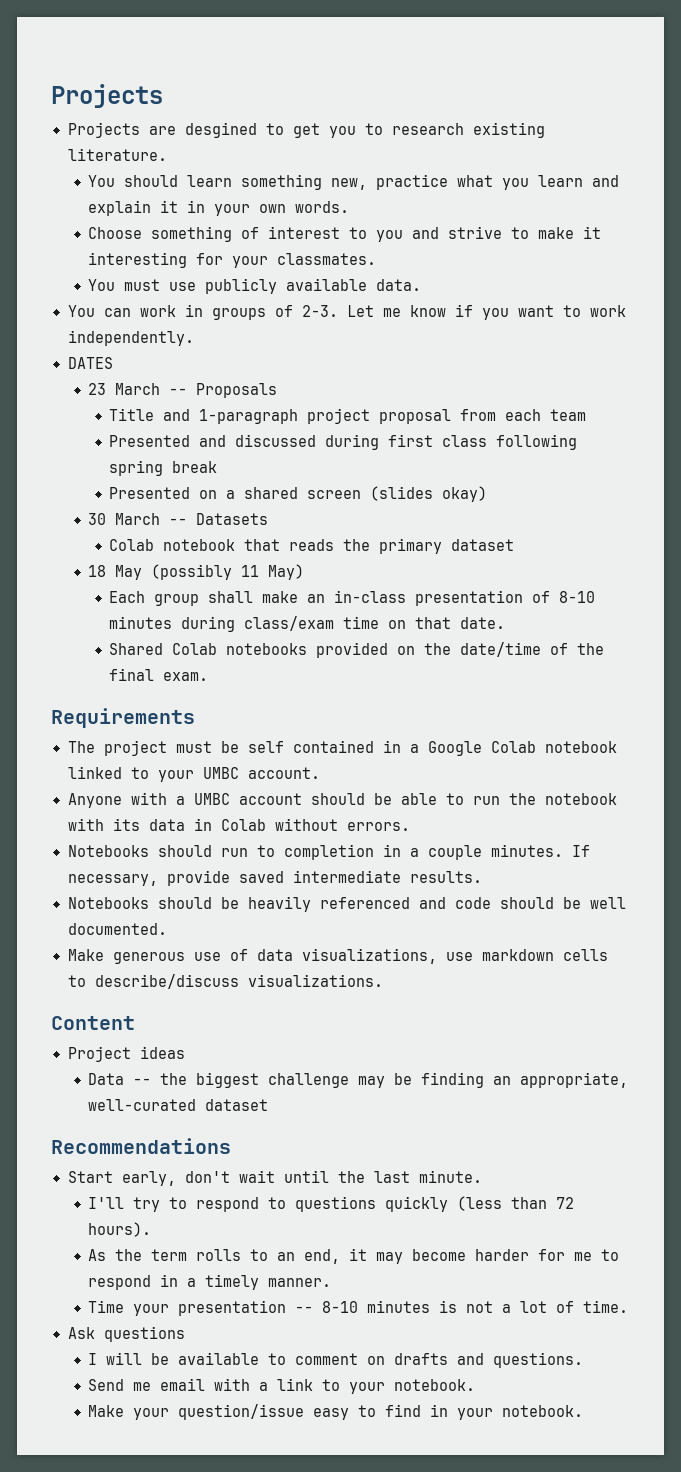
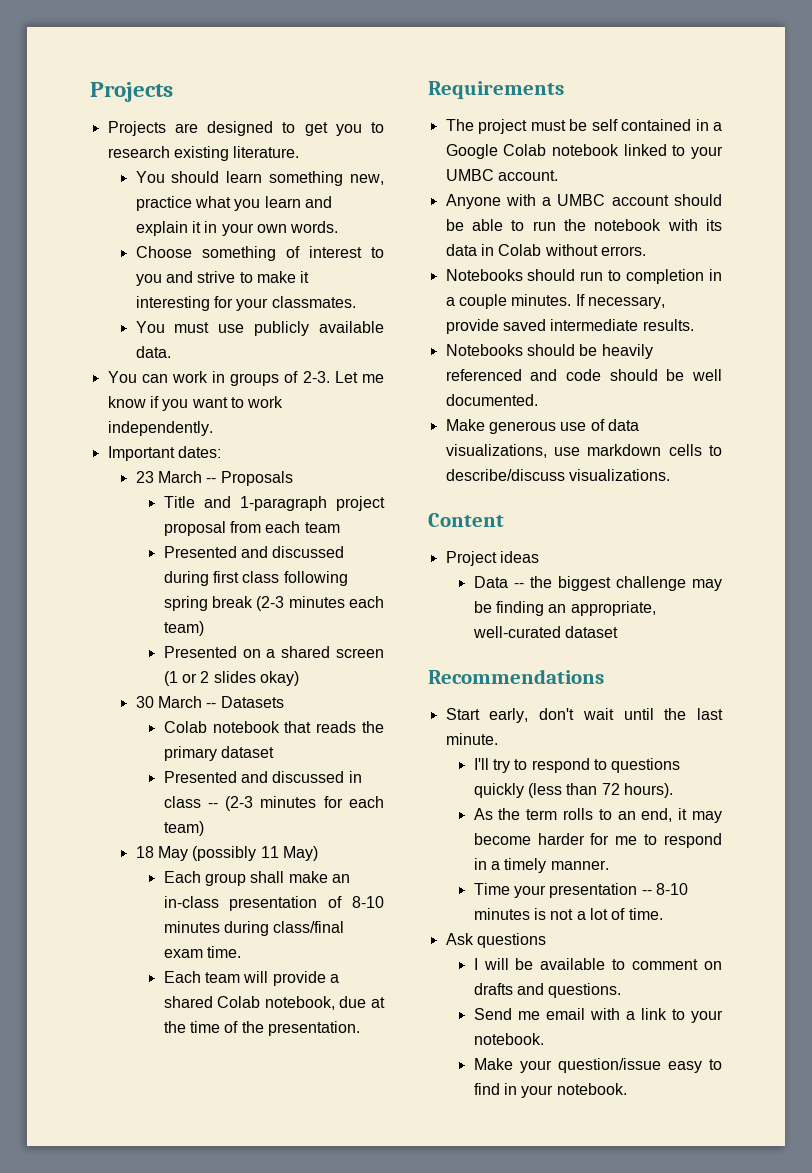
- Projects are desgined to get you to research existing literature.
+ Projects are designed to get you to research existing literature.
- DATES
+ Important dates:
- Presented and discussed during first class following spring break
+ Presented and discussed during first class following spring break (2-3 minutes each team)
- Presented on a shared screen (slides okay)
+ Presented on a shared screen (1 or 2 slides okay)
+ Presented and discussed in class -- (2-3 minutes for each team)
- Each group shall make an in-class presentation of 8-10 minutes during class/exam time on that date.
- Shared Colab notebooks provided on the date/time of the final exam.
+ Each group shall make an in-class presentation of 8-10 minutes during class/final exam time.
+ Each team will provide a shared Colab notebook, due at the time of the presentation.

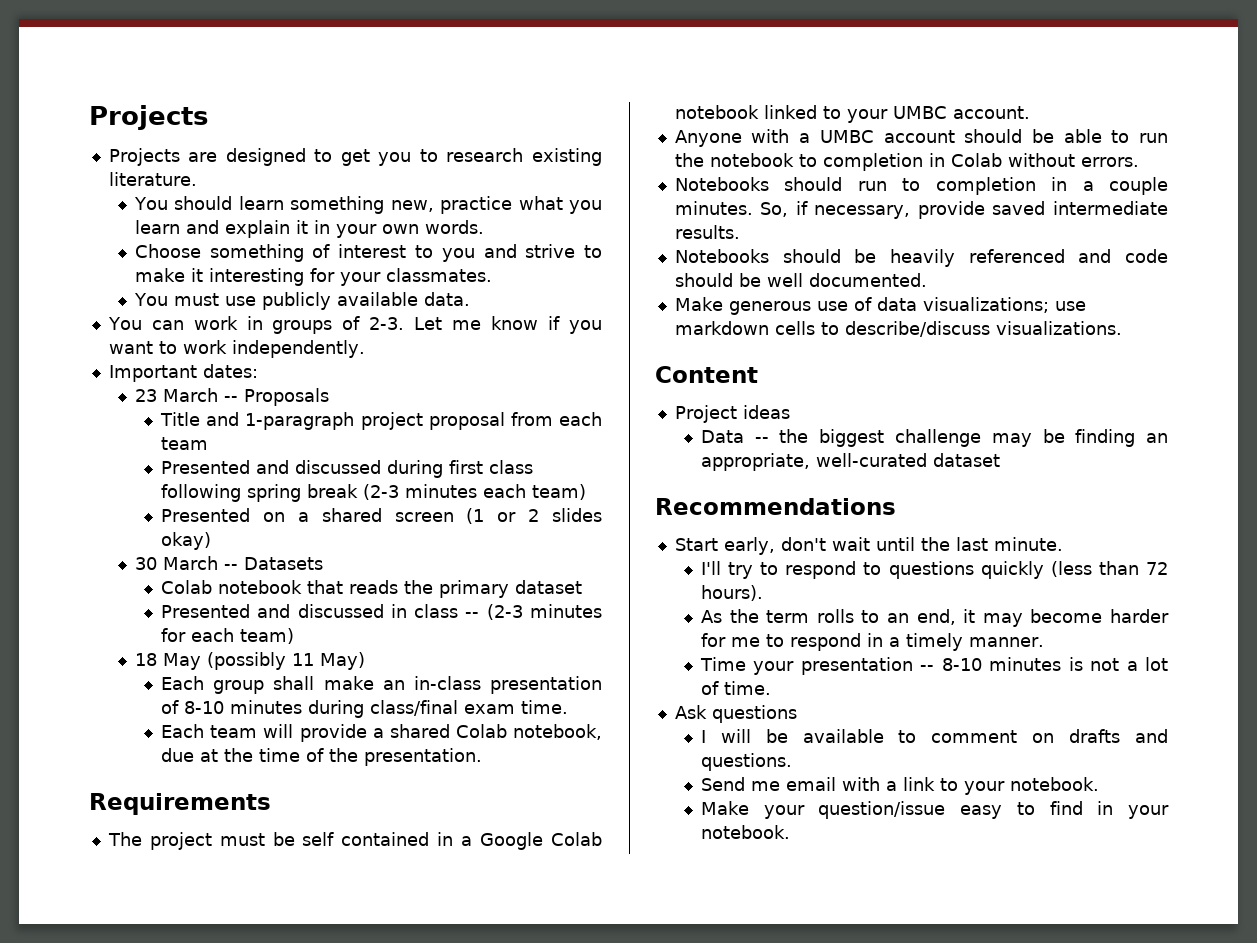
- Anyone with a UMBC account should be able to run the notebook with its data in Colab without errors.
+ Anyone with a UMBC account should be able to run the notebook to completion in Colab without errors.
- If necessary, provide saved intermediate results.
+ So, if necessary, provide saved intermediate results.
- Make generous use of data visualizations, use markdown cells to describe/discuss visualizations.
+ Make generous use of data visualizations; use markdown cells to describe/discuss visualizations.

